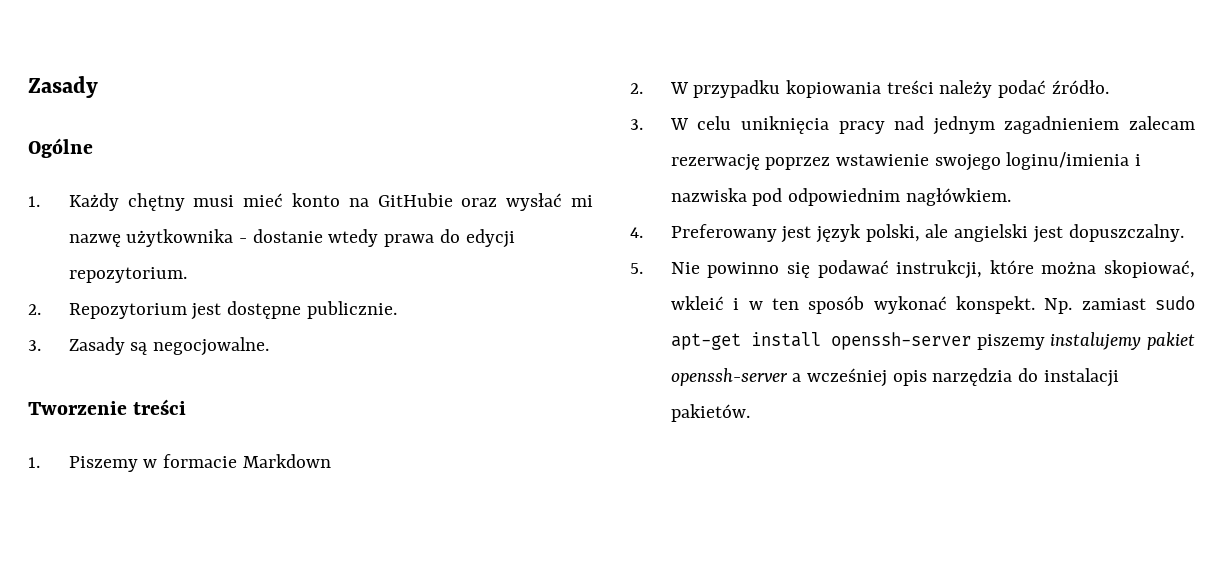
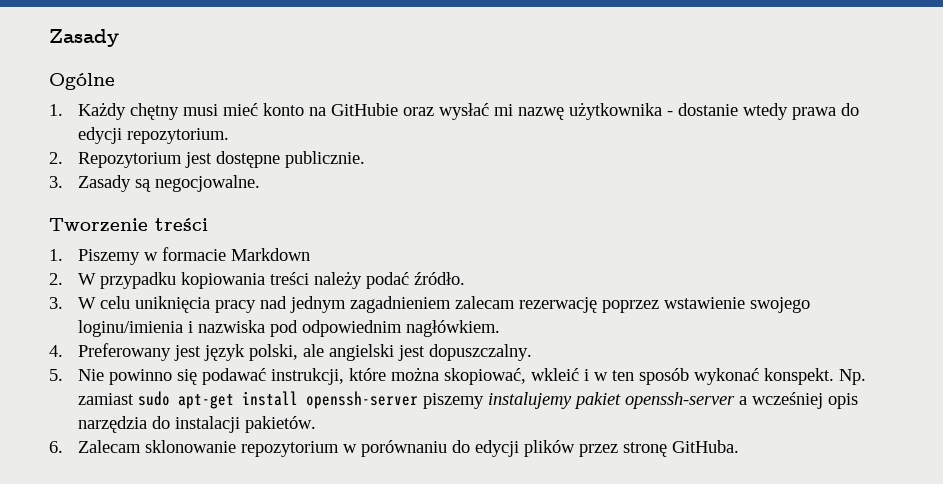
+ 6. Zalecam sklonowanie repozytorium w porównaniu do edycji plików przez stronę GitHuba.

